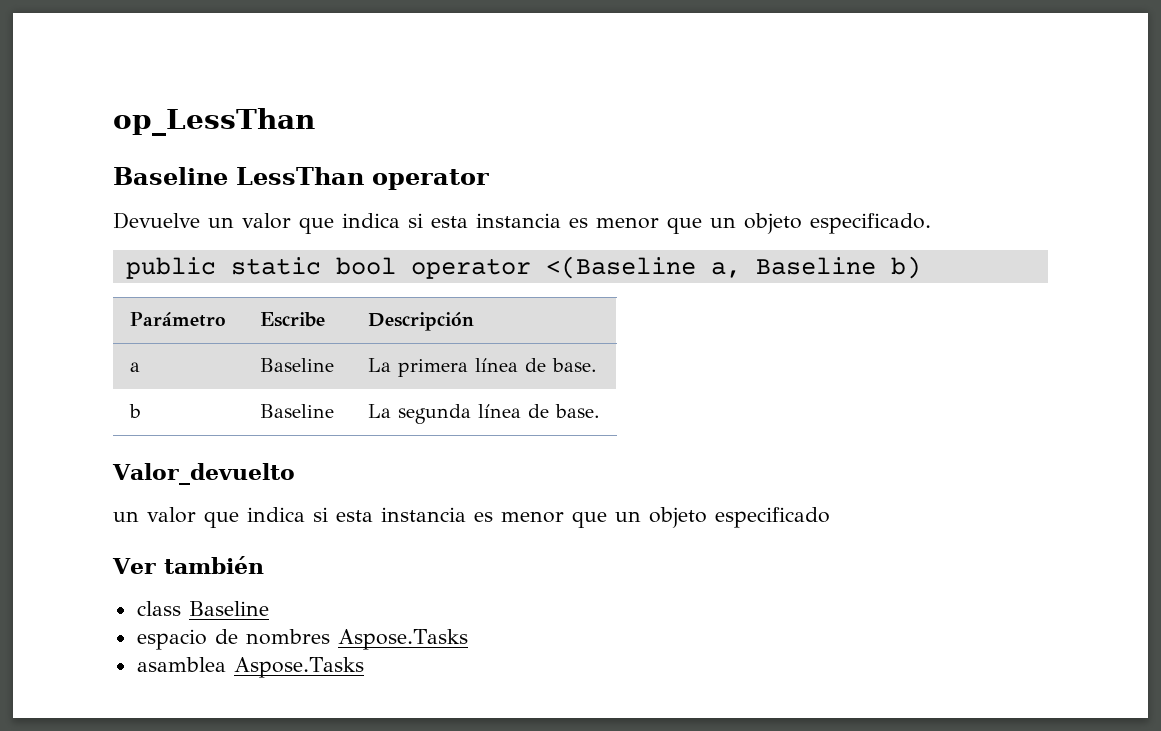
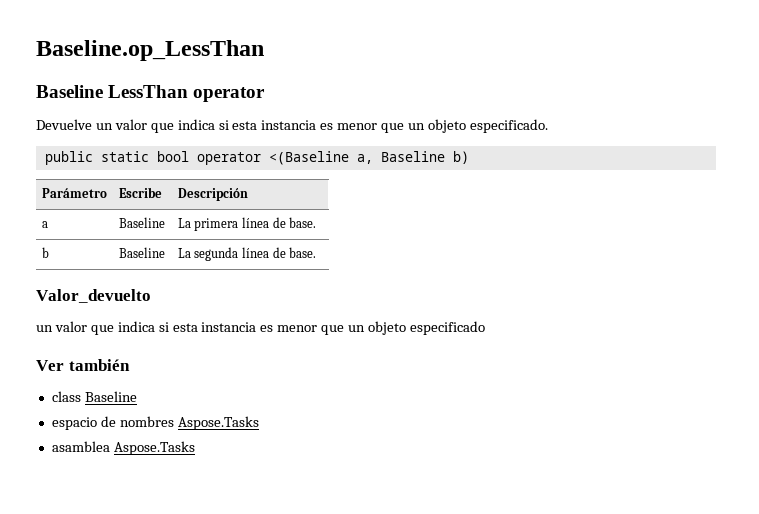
- op_LessThan
+ Baseline.op_LessThan

